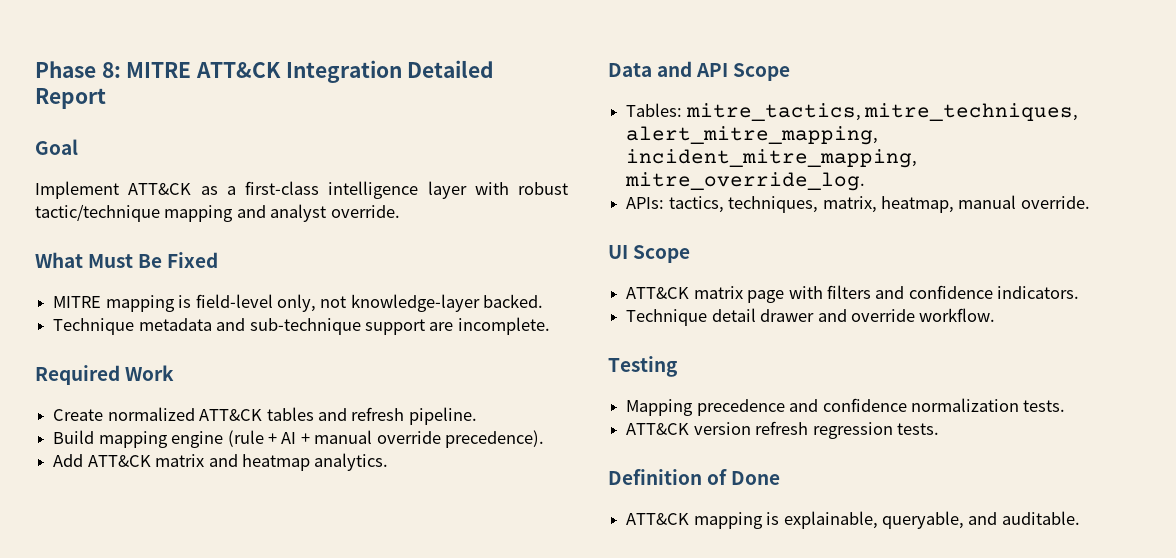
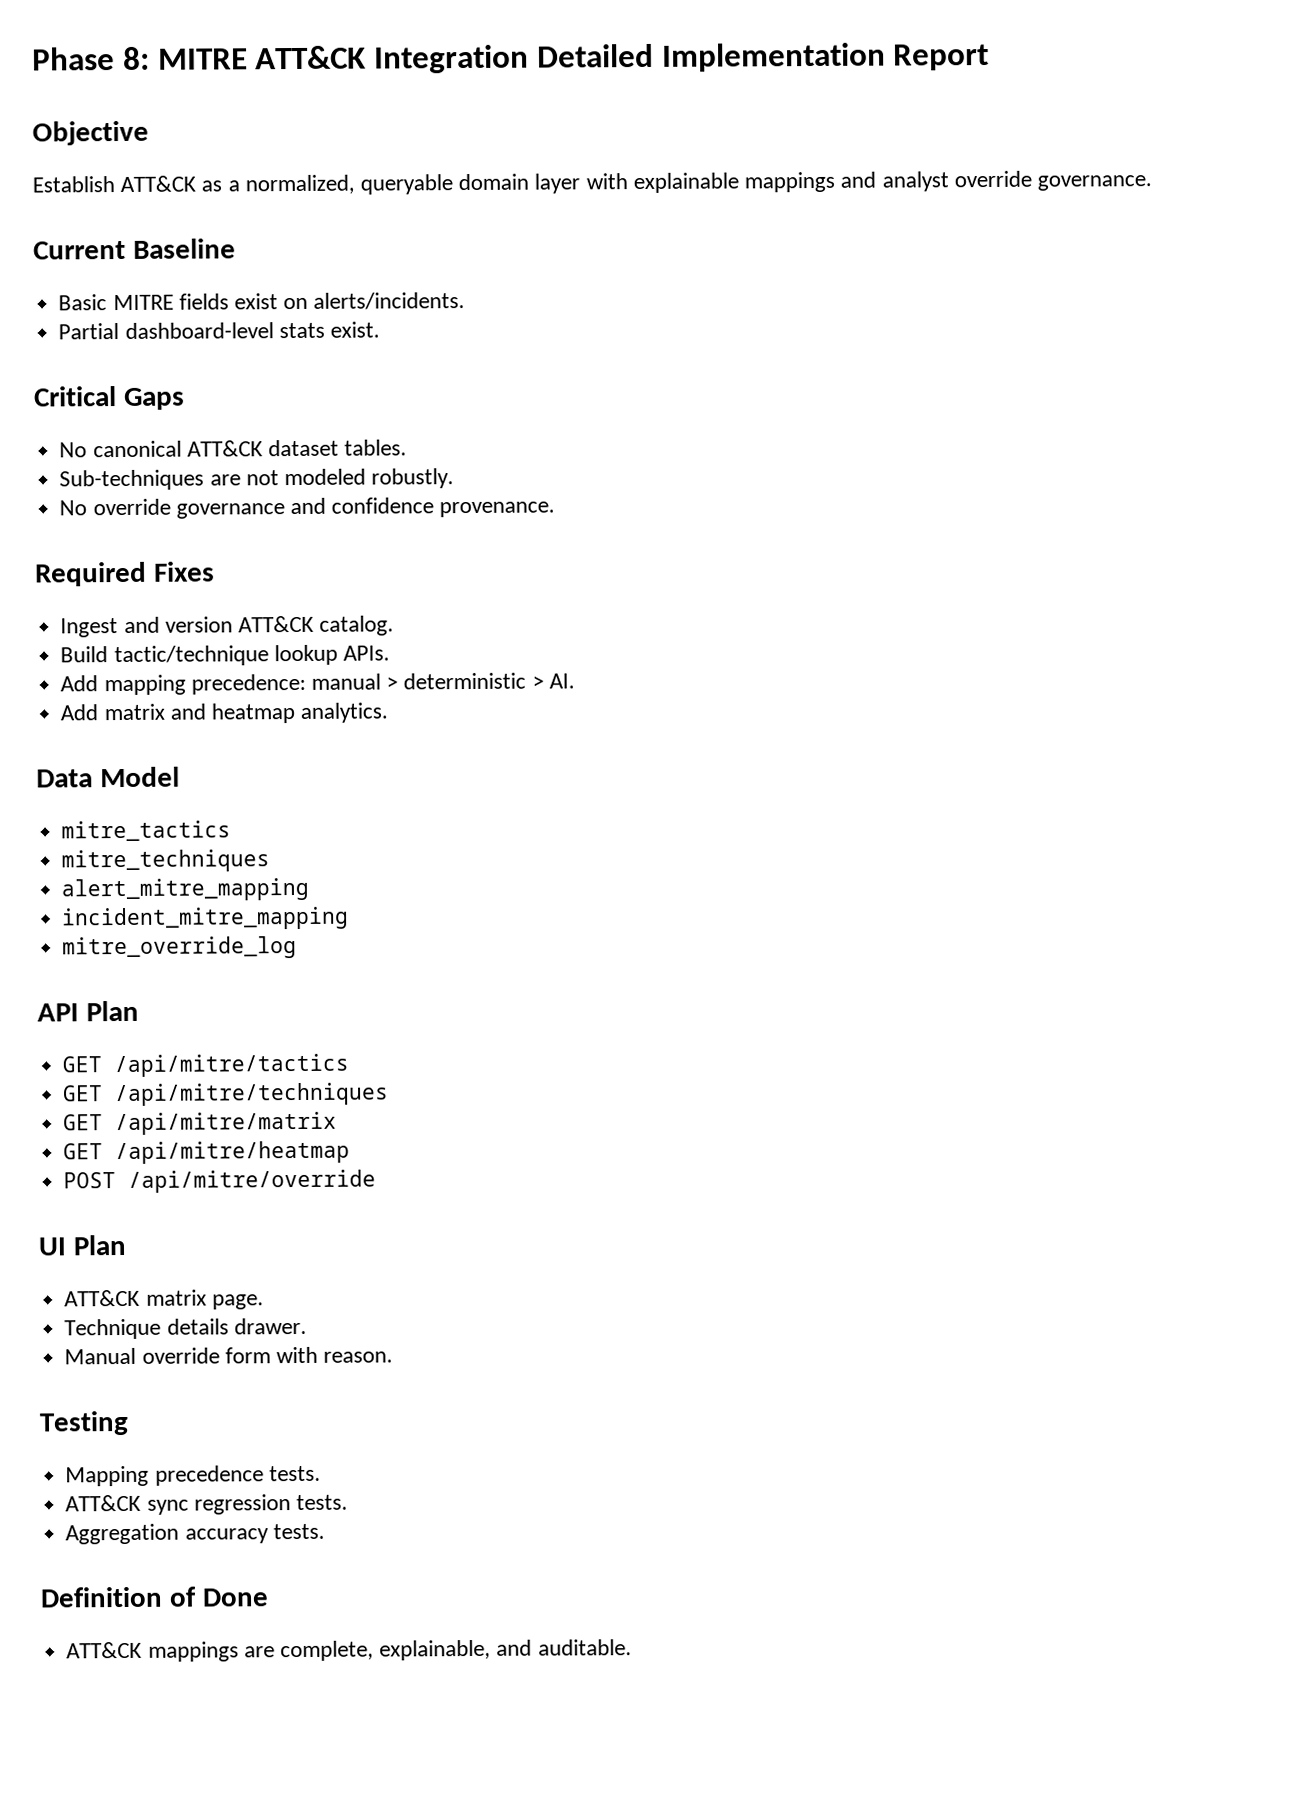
- Phase 8: MITRE ATT&CK Integration Detailed Report
+ Phase 8: MITRE ATT&CK Integration Detailed Implementation Report
- Goal
- Implement ATT&CK as a first-class intelligence layer with robust tactic/technique mapping and analyst override.
- What Must Be Fixed
- MITRE mapping is field-level only, not knowledge-layer backed.
- Technique metadata and sub-technique support are incomplete.
- Required Work
- Create normalized ATT&CK tables and refresh pipeline.
- Build mapping engine (rule + AI + manual override precedence).
- Add ATT&CK matrix and heatmap analytics.
+ Objective
+ Establish ATT&CK as a normalized, queryable domain layer with explainable mappings and analyst override governance.
+ Current Baseline
+ Basic MITRE fields exist on alerts/incidents.
+ Partial dashboard-level stats exist.
+ Critical Gaps
+ No canonical ATT&CK dataset tables.
+ Sub-techniques are not modeled robustly.
+ No override governance and confidence provenance.
+ Required Fixes
+ Ingest and version ATT&CK catalog.
+ Build tactic/technique lookup APIs.
+ Add mapping precedence: manual > deterministic > AI.
+ Add matrix and heatmap analytics.
- Data and API Scope
- Tables: mitre_tactics, mitre_techniques, alert_mitre_mapping, incident_mitre_mapping, mitre_override_log.
- APIs: tactics, techniques, matrix, heatmap, manual override.
+ Data Model
+ mitre_tactics
+ mitre_techniques
+ alert_mitre_mapping
+ incident_mitre_mapping
+ mitre_override_log
+ API Plan
+ GET /api/mitre/tactics
+ GET /api/mitre/techniques
+ GET /api/mitre/matrix
+ GET /api/mitre/heatmap
+ POST /api/mitre/override
- UI Scope
- ATT&CK matrix page with filters and confidence indicators.
- Technique detail drawer and override workflow.
+ UI Plan
+ ATT&CK matrix page.
+ Technique details drawer.
+ Manual override form with reason.
- Mapping precedence and confidence normalization tests.
+ Mapping precedence tests.
- ATT&CK version refresh regression tests.
+ ATT&CK sync regression tests.
+ Aggregation accuracy tests.
- ATT&CK mapping is explainable, queryable, and auditable.
+ ATT&CK mappings are complete, explainable, and auditable.

